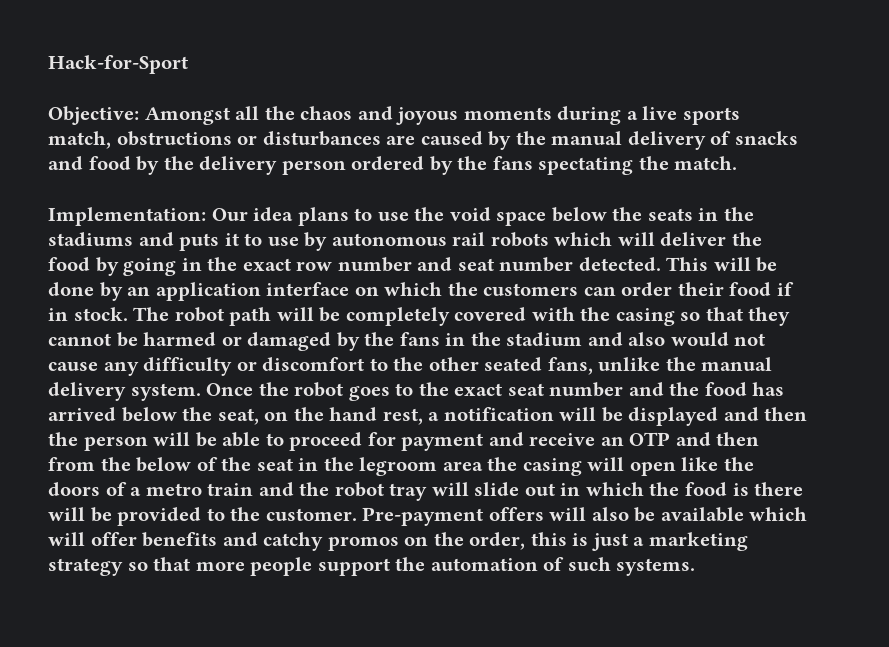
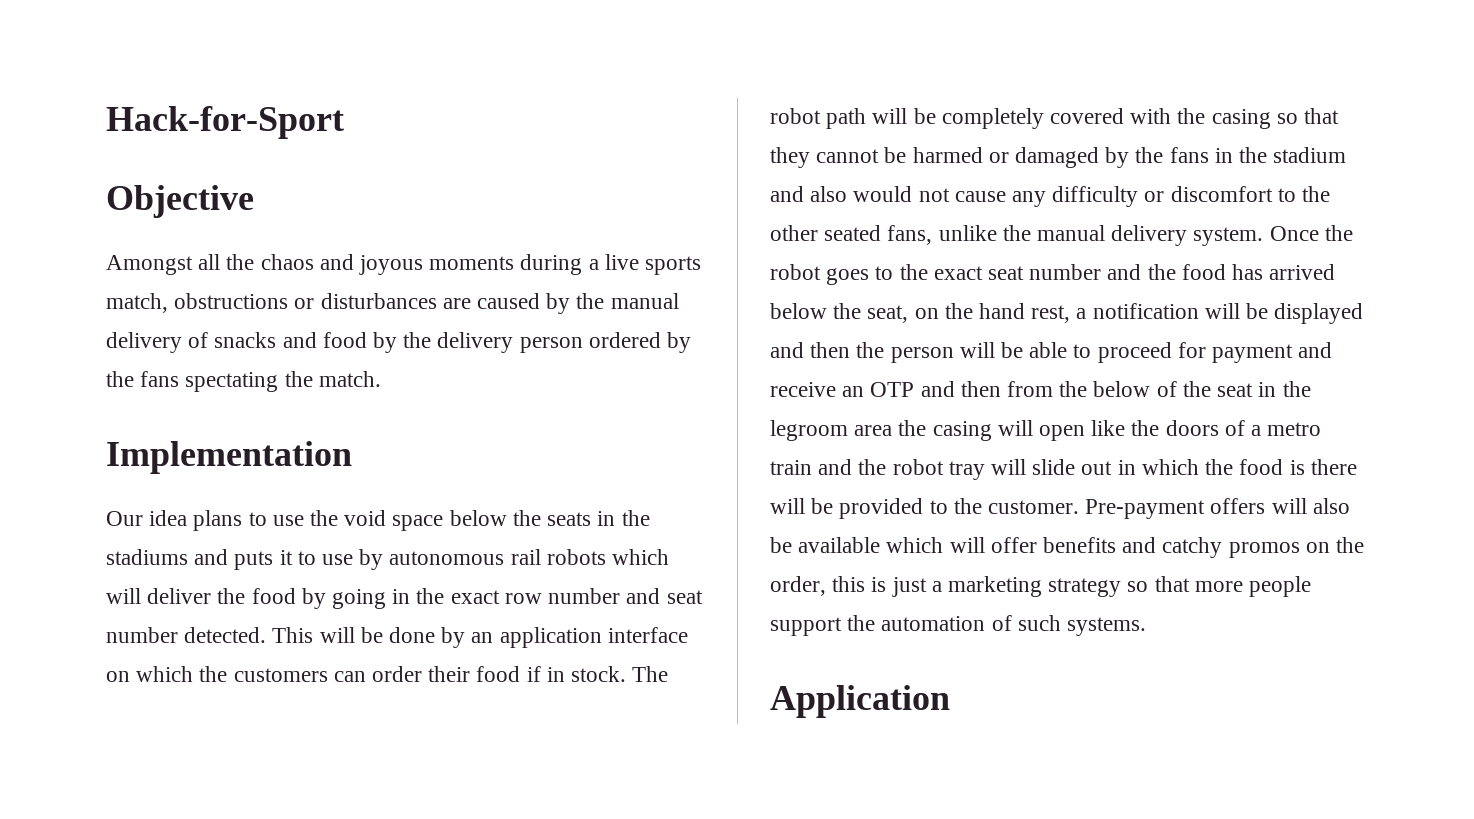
- Objective: Amongst all the chaos and joyous moments during a live sports match, obstructions or disturbances are caused by the manual delivery of snacks and food by the delivery person ordered by the fans spectating the match.
+ Objective
+ Amongst all the chaos and joyous moments during a live sports match, obstructions or disturbances are caused by the manual delivery of snacks and food by the delivery person ordered by the fans spectating the match.
- Implementation: Our idea plans to use the void space below the seats in the stadiums and puts it to use by autonomous rail robots which will deliver the food by going in the exact row number and seat number detected.
+ Implementation
+ Our idea plans to use the void space below the seats in the stadiums and puts it to use by autonomous rail robots which will deliver the food by going in the exact row number and seat number detected.
+ Application

